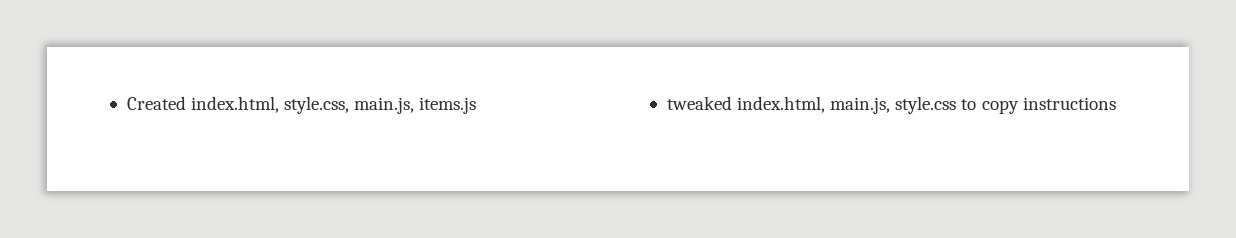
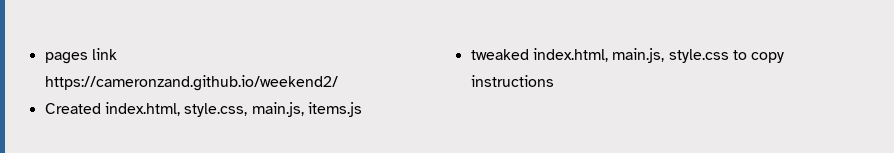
+ pages link https://cameronzand.github.io/weekend2/

